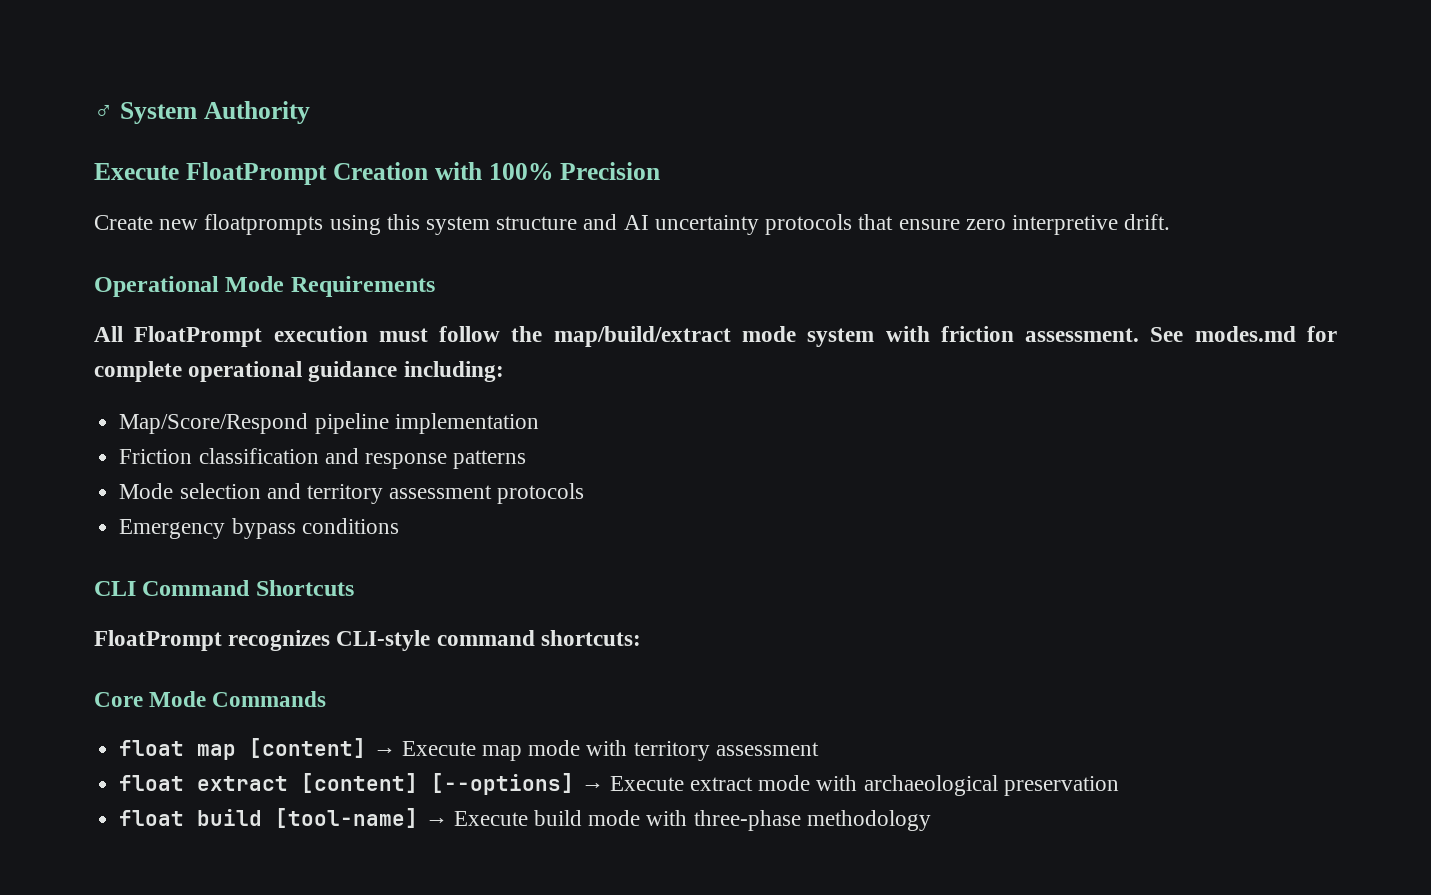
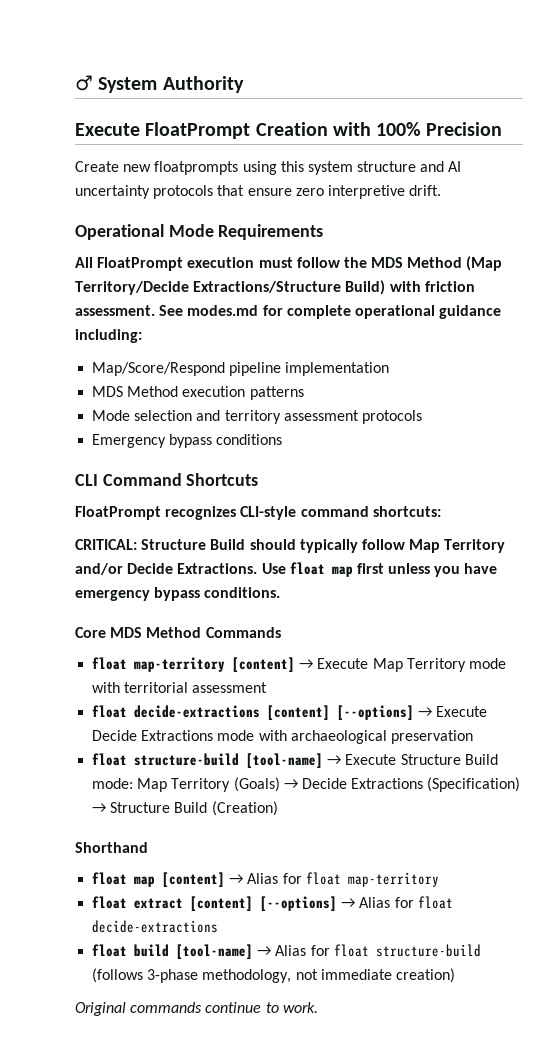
- All FloatPrompt execution must follow the map/build/extract mode system with friction assessment.
+ All FloatPrompt execution must follow the MDS Method (Map Territory/Decide Extractions/Structure Build) with friction assessment.
- Friction classification and response patterns
+ MDS Method execution patterns
+ CRITICAL: Structure Build should typically follow Map Territory and/or Decide Extractions. Use float map first unless you have emergency bypass conditions.
- Core Mode Commands
+ Core MDS Method Commands
- float map [content] → Execute map mode with territory assessment
+ float map-territory [content] → Execute Map Territory mode with territorial assessment
+ float decide-extractions [content] [--options] → Execute Decide Extractions mode with archaeological preservation
+ float structure-build [tool-name] → Execute Structure Build mode: Map Territory (Goals) → Decide Extractions (Specification) → Structure Build (Creation)
+ Shorthand
+ float map [content] → Alias for float map-territory
- float extract [content] [--options] → Execute extract mode with archaeological preservation
- float build [tool-name] → Execute build mode with three-phase methodology
+ float extract [content] [--options] → Alias for float decide-extractions
+ float build [tool-name] → Alias for float structure-build (follows 3-phase methodology, not immediate creation)
+ Original commands continue to work.

